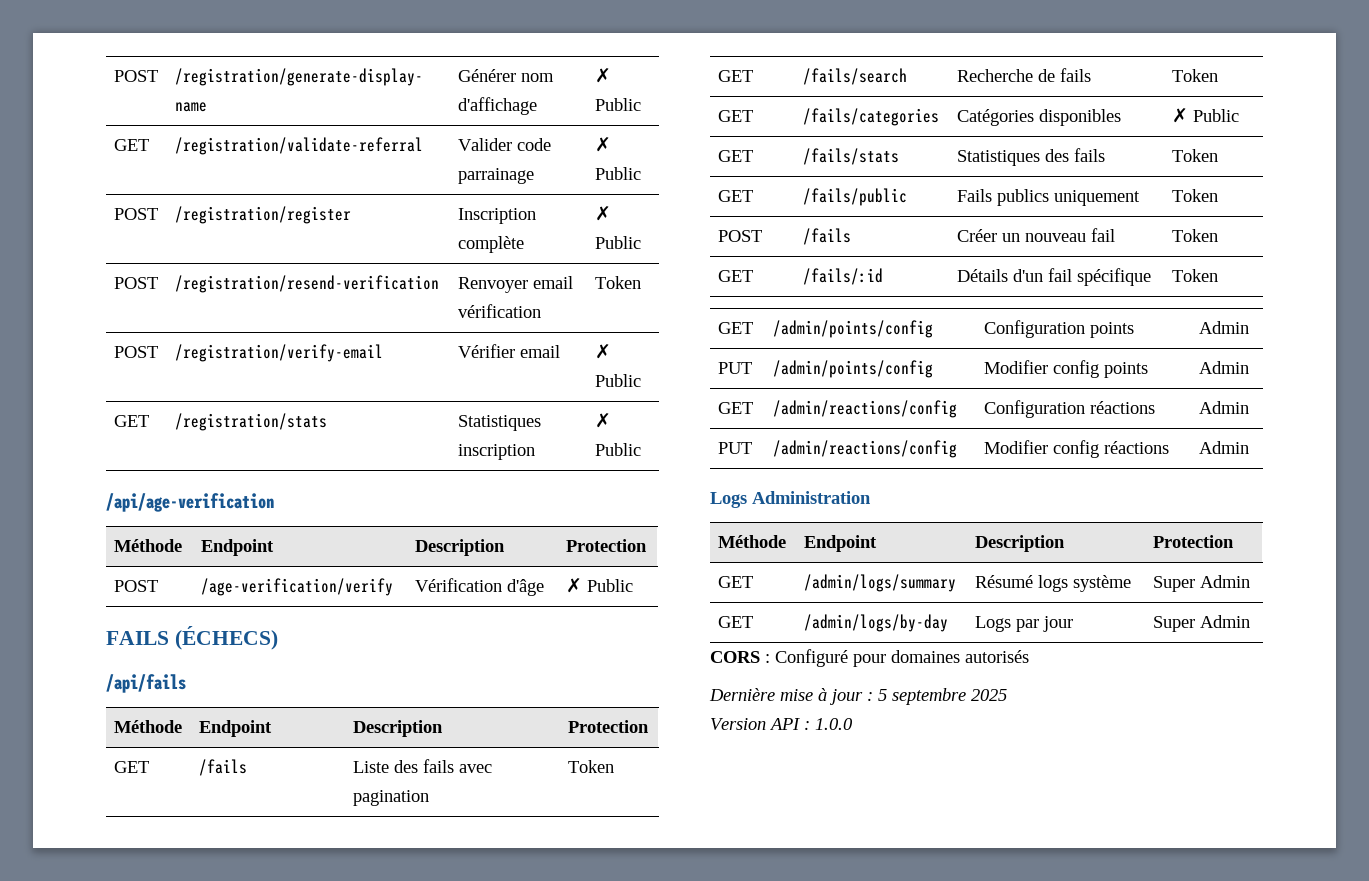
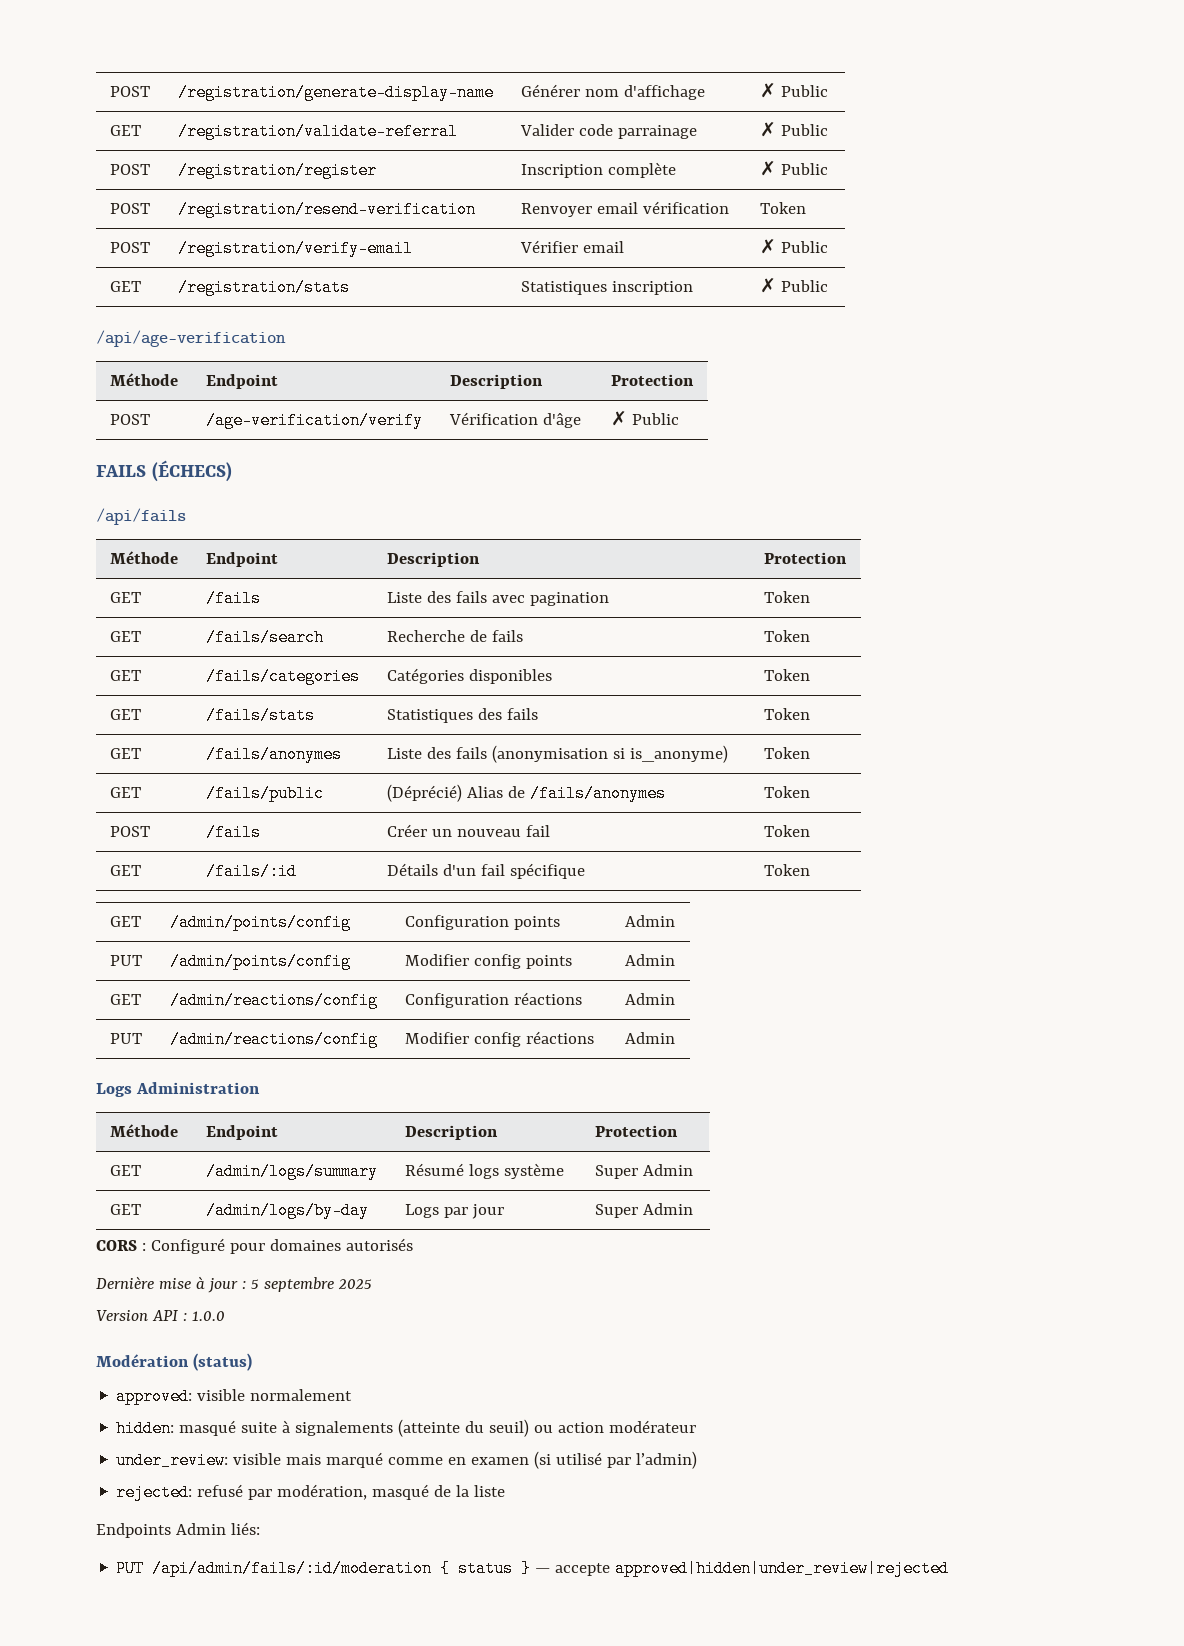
- GET | /fails/categories | Catégories disponibles | ✗ Public
+ GET | /fails/categories | Catégories disponibles | Token
- GET | /fails/public | Fails publics uniquement | Token
+ GET | /fails/anonymes | Liste des fails (anonymisation si is_anonyme) | Token
+ GET | /fails/public | (Déprécié) Alias de /fails/anonymes | Token
+ Modération (status)
+ approved: visible normalement
+ hidden: masqué suite à signalements (atteinte du seuil) ou action modérateur
+ under_review: visible mais marqué comme en examen (si utilisé par l’admin)
+ rejected: refusé par modération, masqué de la liste
+ Endpoints Admin liés:
+ PUT /api/admin/fails/:id/moderation { status } — accepte approved|hidden|under_review|rejected

